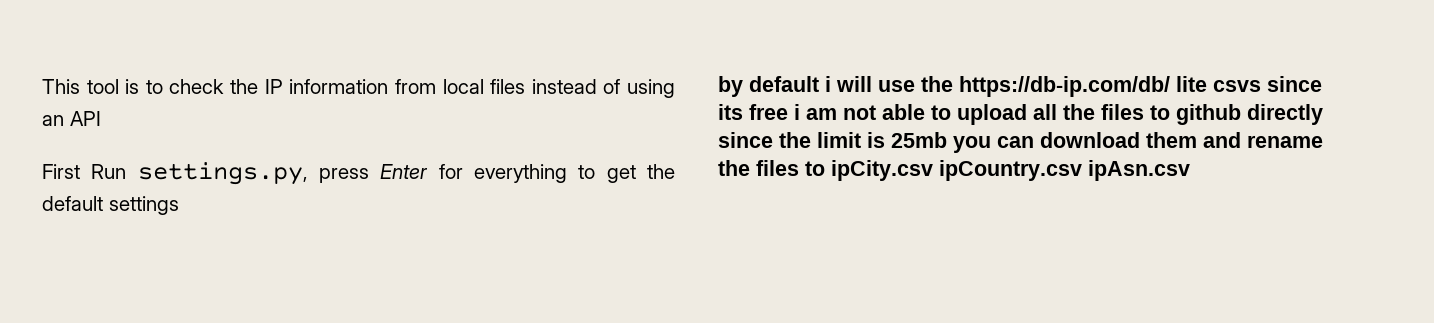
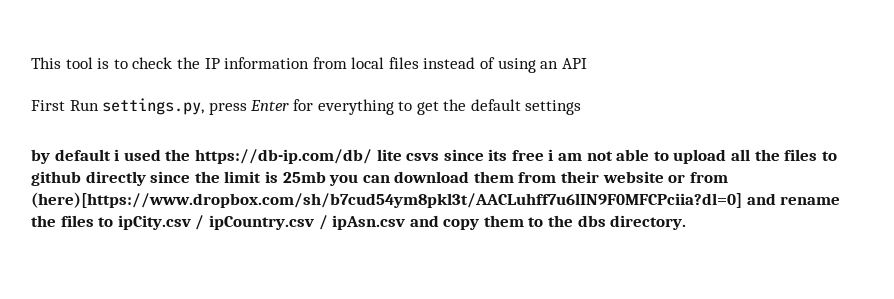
- by default i will use the https://db-ip.com/db/ lite csvs since its free i am not able to upload all the files to github directly since the limit is 25mb you can download them and rename the files to ipCity.csv ipCountry.csv ipAsn.csv
+ by default i used the https://db-ip.com/db/ lite csvs since its free i am not able to upload all the files to github directly since the limit is 25mb you can download them from their website or from (here)[https://www.dropbox.com/sh/b7cud54ym8pkl3t/AACLuhff7u6lIN9F0MFCPciia?dl=0] and rename the files to ipCity.csv / ipCountry.csv / ipAsn.csv and copy them to the dbs directory.

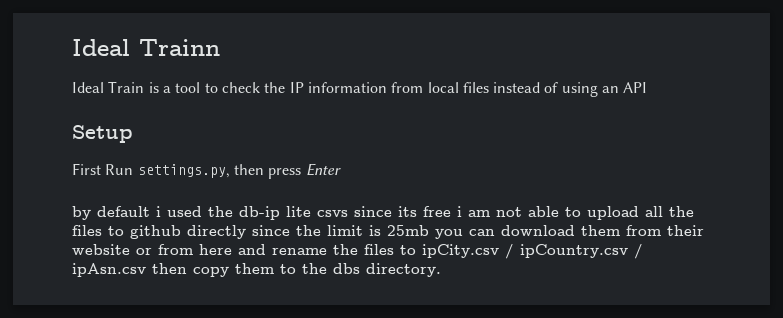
- This tool is to check the IP information from local files instead of using an API
+ Ideal Trainn
+ Ideal Train is a tool to check the IP information from local files instead of using an API
+ Setup
- First Run settings.py, press Enter for everything to get the default settings
+ First Run settings.py, then press Enter
- by default i used the https://db-ip.com/db/ lite csvs since its free i am not able to upload all the files to github directly since the limit is 25mb you can download them from their website or from (here)[https://www.dropbox.com/sh/b7cud54ym8pkl3t/AACLuhff7u6lIN9F0MFCPciia?dl=0] and rename the files to ipCity.csv / ipCountry.csv / ipAsn.csv and copy them to the dbs directory.
+ by default i used the db-ip lite csvs since its free i am not able to upload all the files to github directly since the limit is 25mb you can download them from their website or from here and rename the files to ipCity.csv / ipCountry.csv / ipAsn.csv then copy them to the dbs directory.

